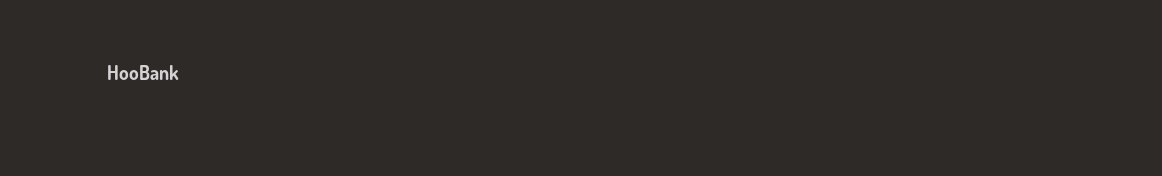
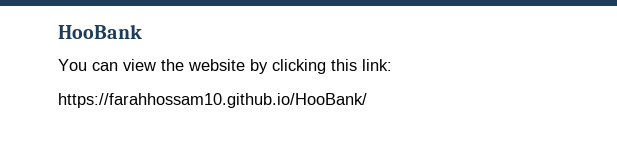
+ You can view the website by clicking this link:
+ https://farahhossam10.github.io/HooBank/

